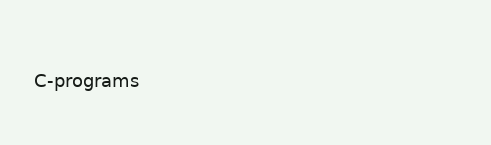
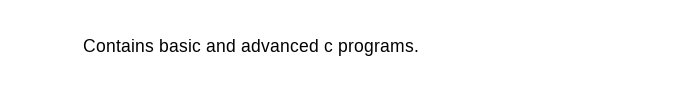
- C-programs
+ Contains basic and advanced c programs.

